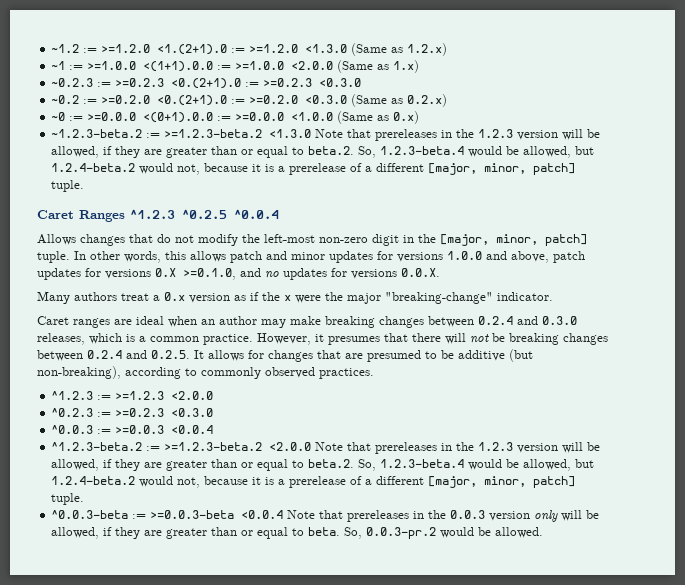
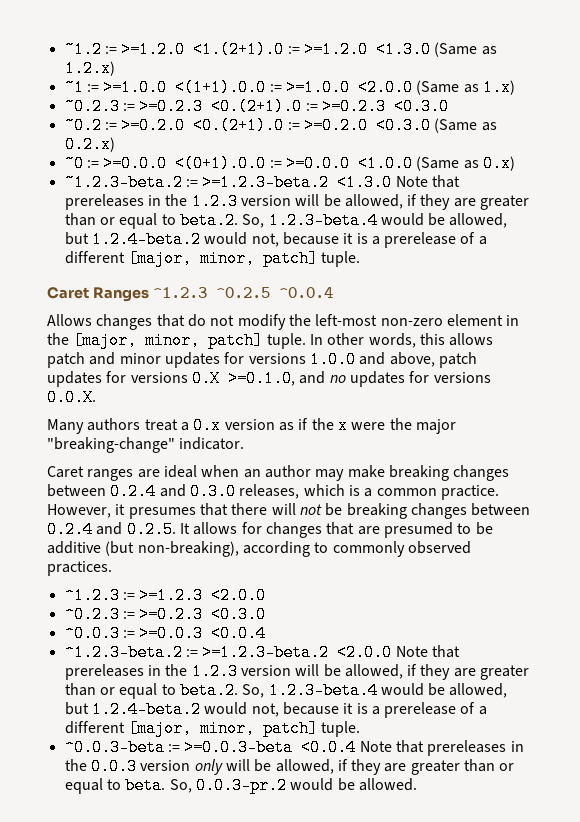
- Allows changes that do not modify the left-most non-zero digit in the [major, minor, patch] tuple.
+ Allows changes that do not modify the left-most non-zero element in the [major, minor, patch] tuple.

